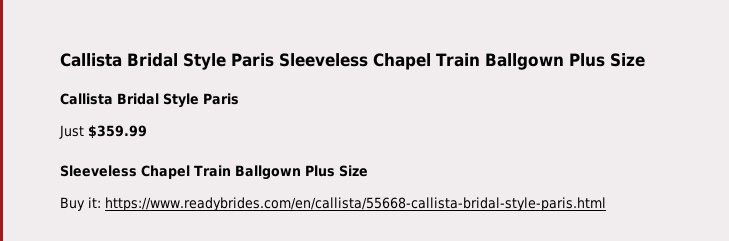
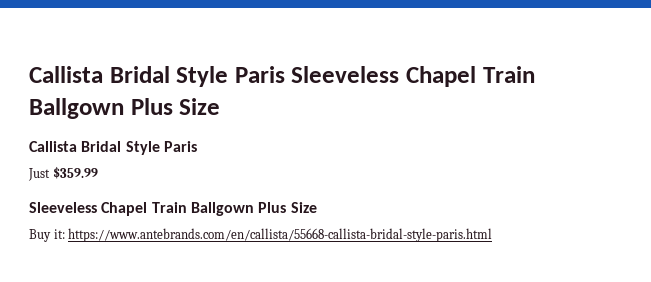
- Buy it: https://www.readybrides.com/en/callista/55668-callista-bridal-style-paris.html
+ Buy it: https://www.antebrands.com/en/callista/55668-callista-bridal-style-paris.html

